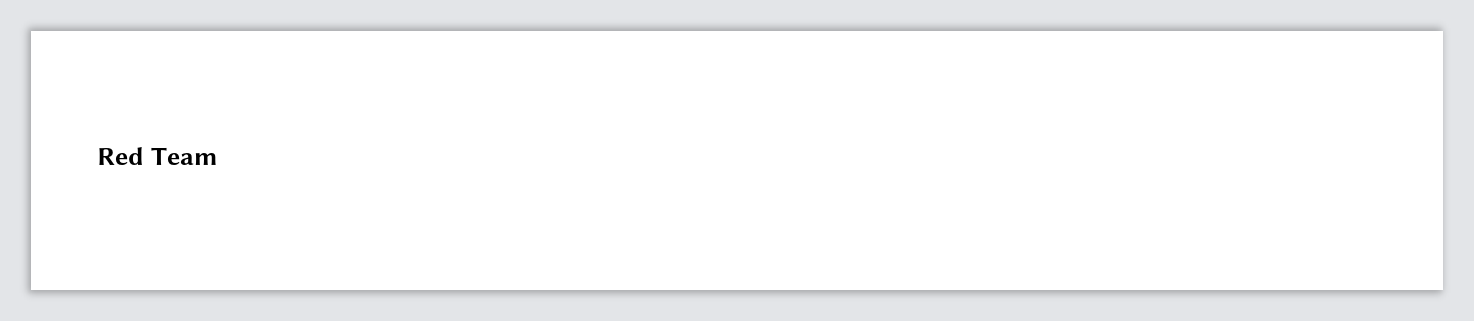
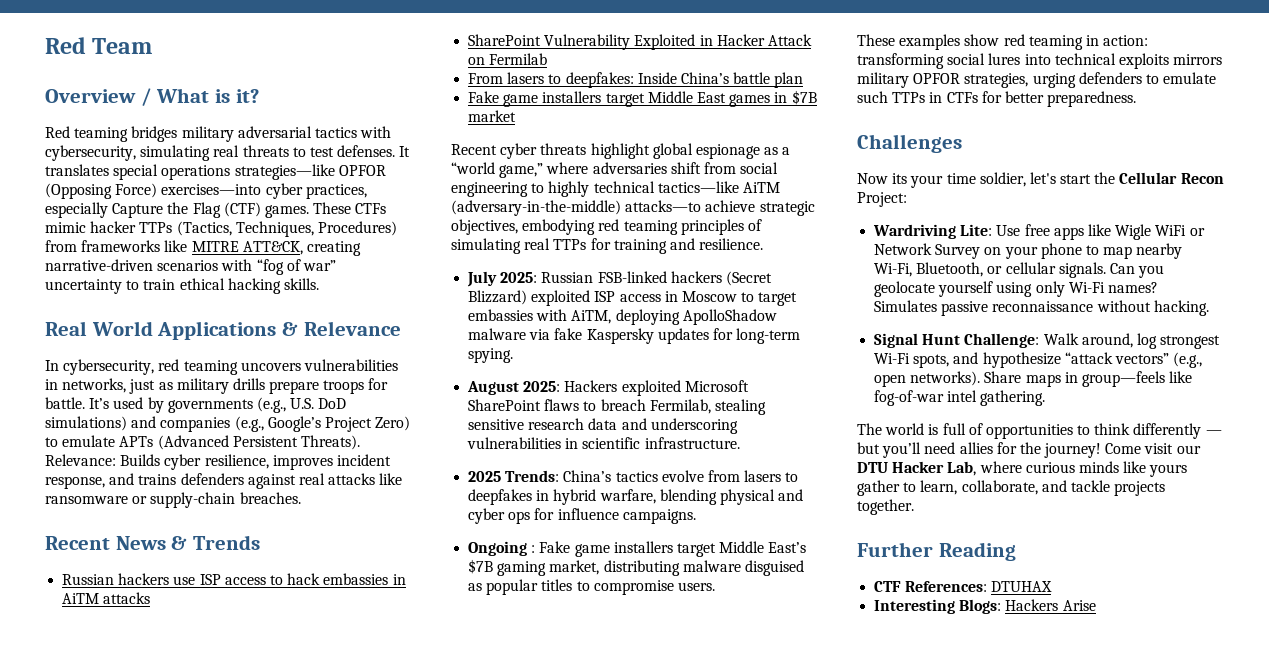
+ Overview / What is it?
+ Red teaming bridges military adversarial tactics with cybersecurity, simulating real threats to test defenses. It translates special operations strategies—like OPFOR (Opposing Force) exercises—into cyber practices, especially Capture the Flag (CTF) games. These CTFs mimic hacker TTPs (Tactics, Techniques, Procedures) from frameworks like MITRE ATT&CK, creating narrative-driven scenarios with “fog of war” uncertainty to train ethical hacking skills.
+ Real World Applications & Relevance
+ In cybersecurity, red teaming uncovers vulnerabilities in networks, just as military drills prepare troops for battle. It’s used by governments (e.g., U.S. DoD simulations) and companies (e.g., Google’s Project Zero) to emulate APTs (Advanced Persistent Threats). Relevance: Builds cyber resilience, improves incident response, and trains defenders against real attacks like ransomware or supply-chain breaches.
+ Recent News & Trends
+ Russian hackers use ISP access to hack embassies in AiTM attacks
+ SharePoint Vulnerability Exploited in Hacker Attack on Fermilab
+ From lasers to deepfakes: Inside China’s battle plan
+ Fake game installers target Middle East games in $7B market
+ Recent cyber threats highlight global espionage as a “world game,” where adversaries shift from social engineering to highly technical tactics—like AiTM (adversary-in-the-middle) attacks—to achieve strategic objectives, embodying red teaming principles of simulating real TTPs for training and resilience.
+ July 2025: Russian FSB-linked hackers (Secret Blizzard) exploited ISP access in Moscow to target embassies with AiTM, deploying ApolloShadow malware via fake Kaspersky updates for long-term spying.
+ August 2025: Hackers exploited Microsoft SharePoint flaws to breach Fermilab, stealing sensitive research data and underscoring vulnerabilities in scientific infrastructure.
+ 2025 Trends: China’s tactics evolve from lasers to deepfakes in hybrid warfare, blending physical and cyber ops for influence campaigns.
+ Ongoing : Fake game installers target Middle East’s $7B gaming market, distributing malware disguised as popular titles to compromise users.
+ These examples show red teaming in action: transforming social lures into technical exploits mirrors military OPFOR strategies, urging defenders to emulate such TTPs in CTFs for better preparedness.
+ Challenges
+ Now its your time soldier, let's start the Cellular Recon Project:
+ Wardriving Lite: Use free apps like Wigle WiFi or Network Survey on your phone to map nearby Wi-Fi, Bluetooth, or cellular signals. Can you geolocate yourself using only Wi-Fi names? Simulates passive reconnaissance without hacking.
+ Signal Hunt Challenge: Walk around, log strongest Wi-Fi spots, and hypothesize “attack vectors” (e.g., open networks). Share maps in group—feels like fog-of-war intel gathering.
+ The world is full of opportunities to think differently — but you’ll need allies for the journey! Come visit our DTU Hacker Lab, where curious minds like yours gather to learn, collaborate, and tackle projects together.
+ Further Reading
+ CTF References: DTUHAX
+ Interesting Blogs: Hackers Arise

